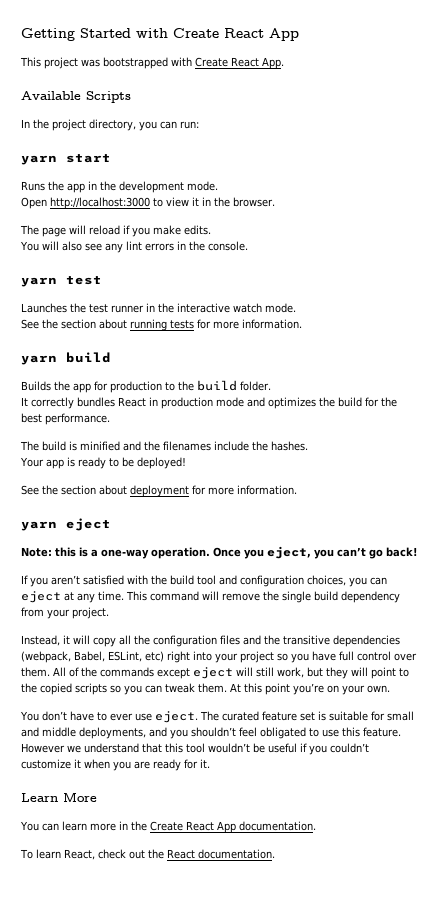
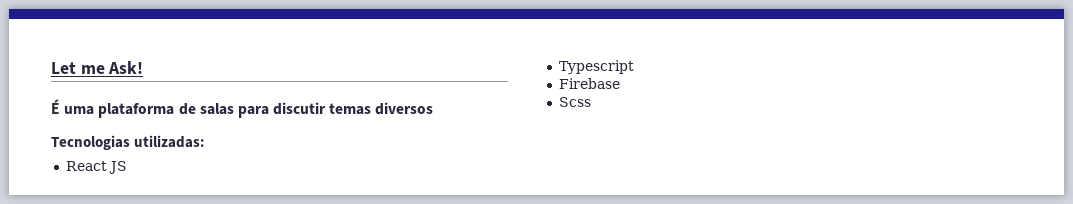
- Getting Started with Create React App
- This project was bootstrapped with Create React App.
- Available Scripts
- In the project directory, you can run:
- yarn start
- Runs the app in the development mode.
- Open http://localhost:3000 to view it in the browser.
- The page will reload if you make edits.
- You will also see any lint errors in the console.
- yarn test
- Launches the test runner in the interactive watch mode.
- See the section about running tests for more information.
- yarn build
- Builds the app for production to the build folder.
- It correctly bundles React in production mode and optimizes the build for the best performance.
- The build is minified and the filenames include the hashes.
- Your app is ready to be deployed!
- See the section about deployment for more information.
- yarn eject
- Note: this is a one-way operation. Once you eject, you can’t go back!
- If you aren’t satisfied with the build tool and configuration choices, you can eject at any time. This command will remove the single build dependency from your project.
- Instead, it will copy all the configuration files and the transitive dependencies (webpack, Babel, ESLint, etc) right into your project so you have full control over them. All of the commands except eject will still work, but they will point to the copied scripts so you can tweak them. At this point you’re on your own.
- You don’t have to ever use eject. The curated feature set is suitable for small and middle deployments, and you shouldn’t feel obligated to use this feature. However we understand that this tool wouldn’t be useful if you couldn’t customize it when you are ready for it.
- Learn More
- You can learn more in the Create React App documentation.
- To learn React, check out the React documentation.
+ Let me Ask!
+ É uma plataforma de salas para discutir temas diversos
+ Tecnologias utilizadas:
+ React JS
+ Typescript
+ Firebase
+ Scss

